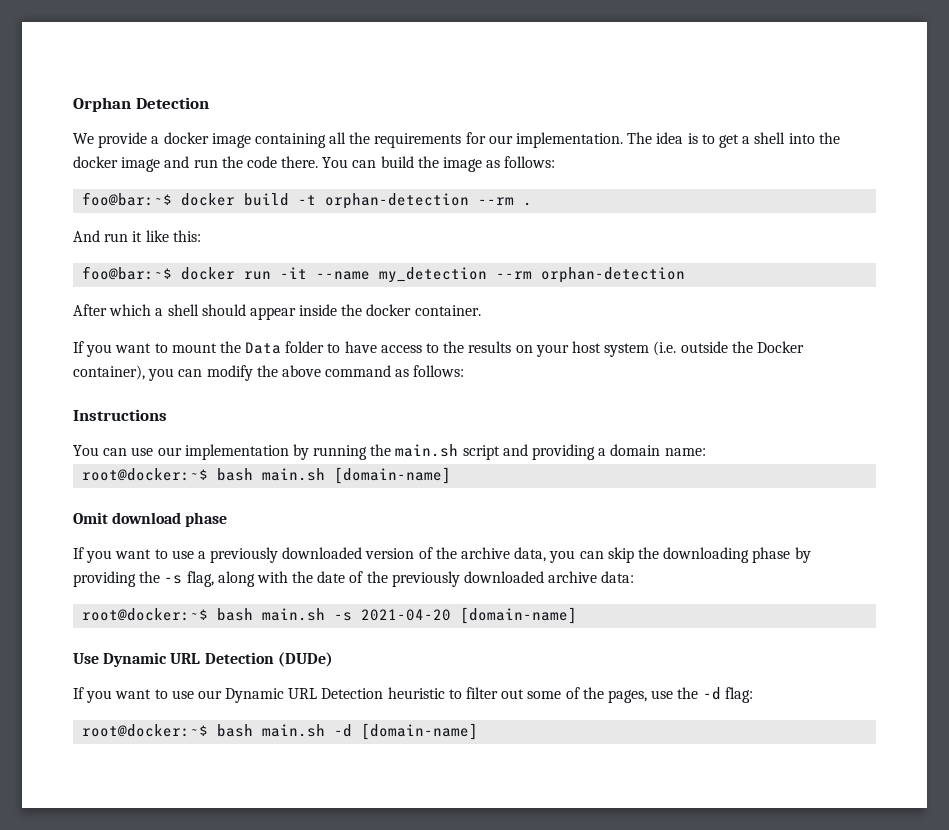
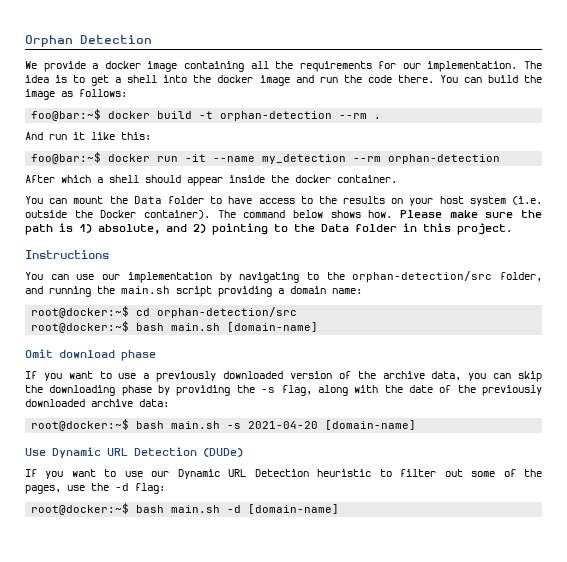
- If you want to mount the Data folder to have access to the results on your host system (i.e. outside the Docker container), you can modify the above command as follows:
+ You can mount the Data folder to have access to the results on your host system (i.e. outside the Docker container). The command below shows how. Please make sure the path is 1) absolute, and 2) pointing to the Data folder in this project.
- You can use our implementation by running the main.sh script and providing a domain name:
+ You can use our implementation by navigating to the orphan-detection/src folder, and running the main.sh script providing a domain name:
+ root@docker:~$ cd orphan-detection/src

